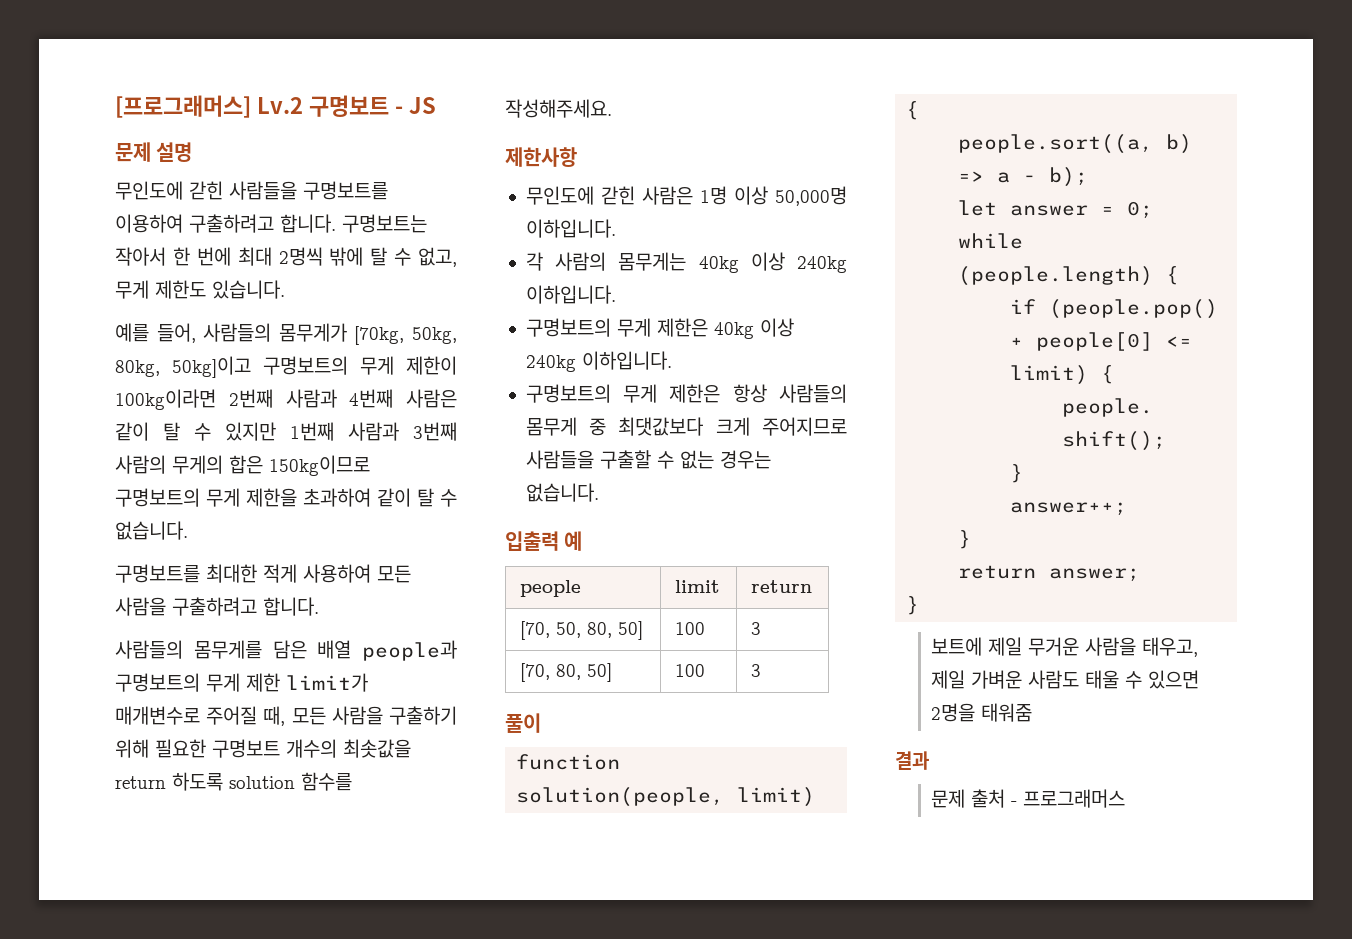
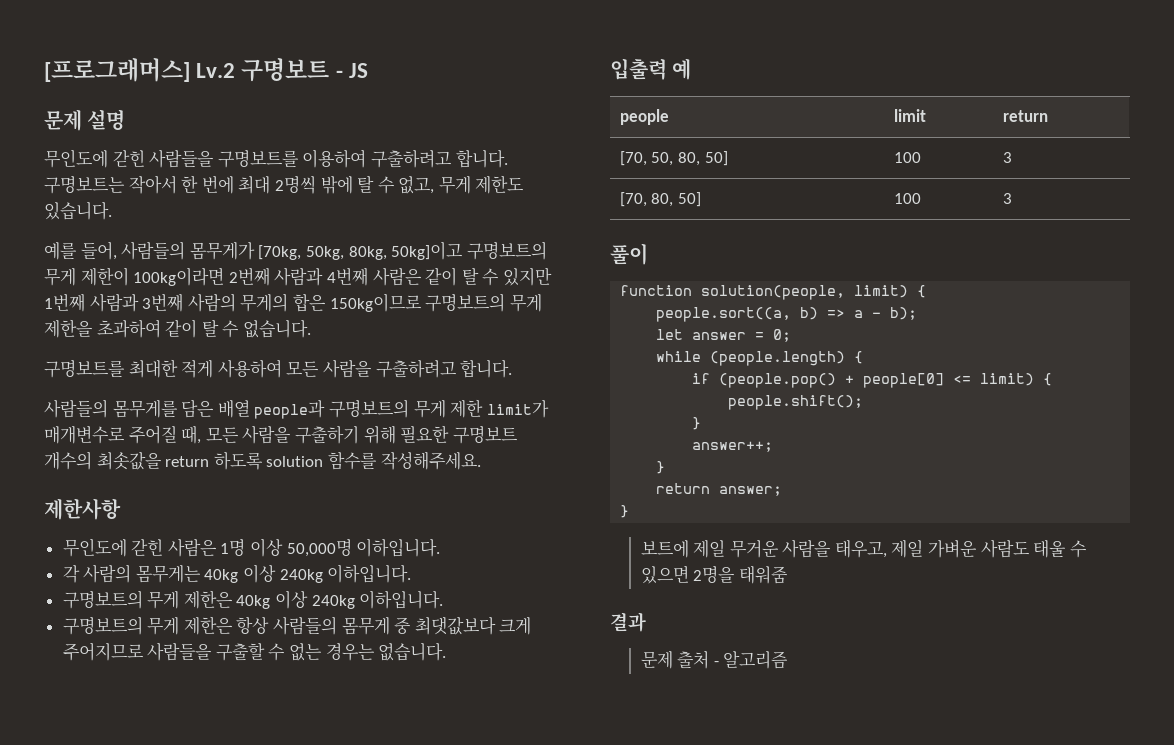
- 문제 출처 - 프로그래머스
+ 문제 출처 - 알고리즘

